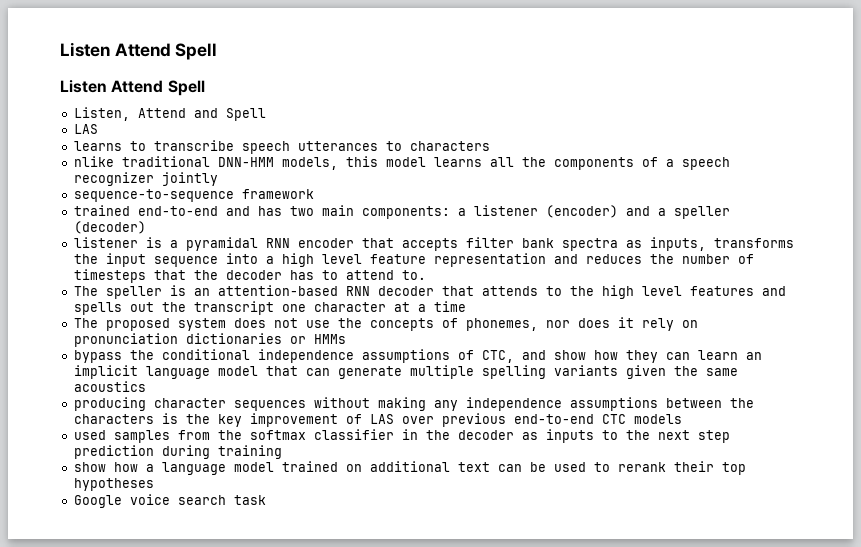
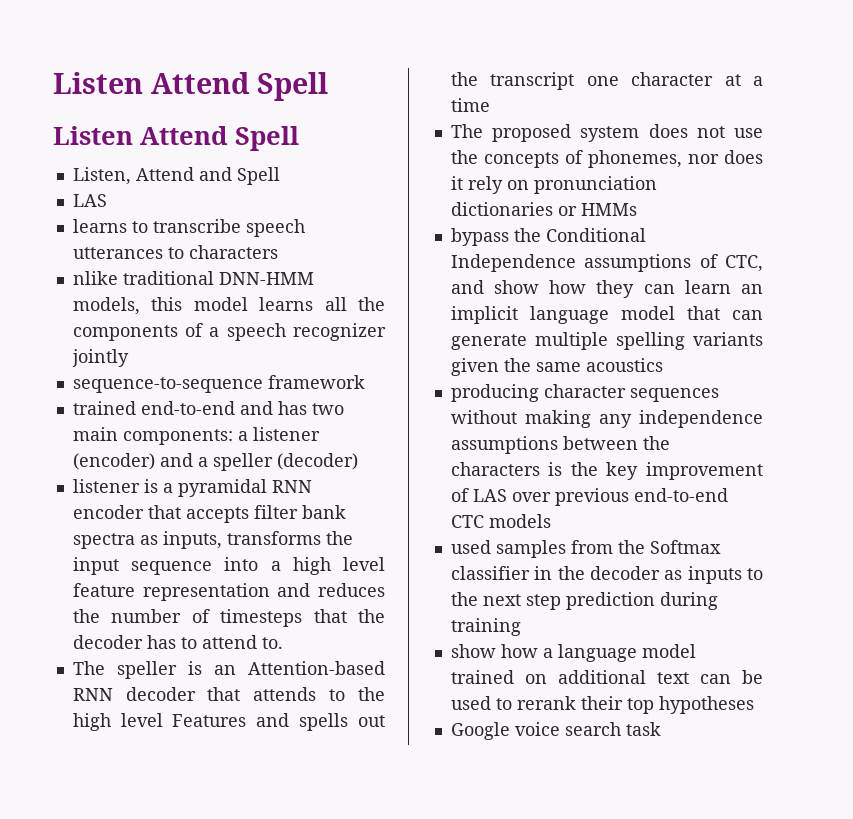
- The speller is an attention-based RNN decoder that attends to the high level features and spells out the transcript one character at a time
+ The speller is an Attention-based RNN decoder that attends to the high level Features and spells out the transcript one character at a time
- bypass the conditional independence assumptions of CTC, and show how they can learn an implicit language model that can generate multiple spelling variants given the same acoustics
+ bypass the Conditional Independence assumptions of CTC, and show how they can learn an implicit language model that can generate multiple spelling variants given the same acoustics
- used samples from the softmax classifier in the decoder as inputs to the next step prediction during training
+ used samples from the Softmax classifier in the decoder as inputs to the next step prediction during training

